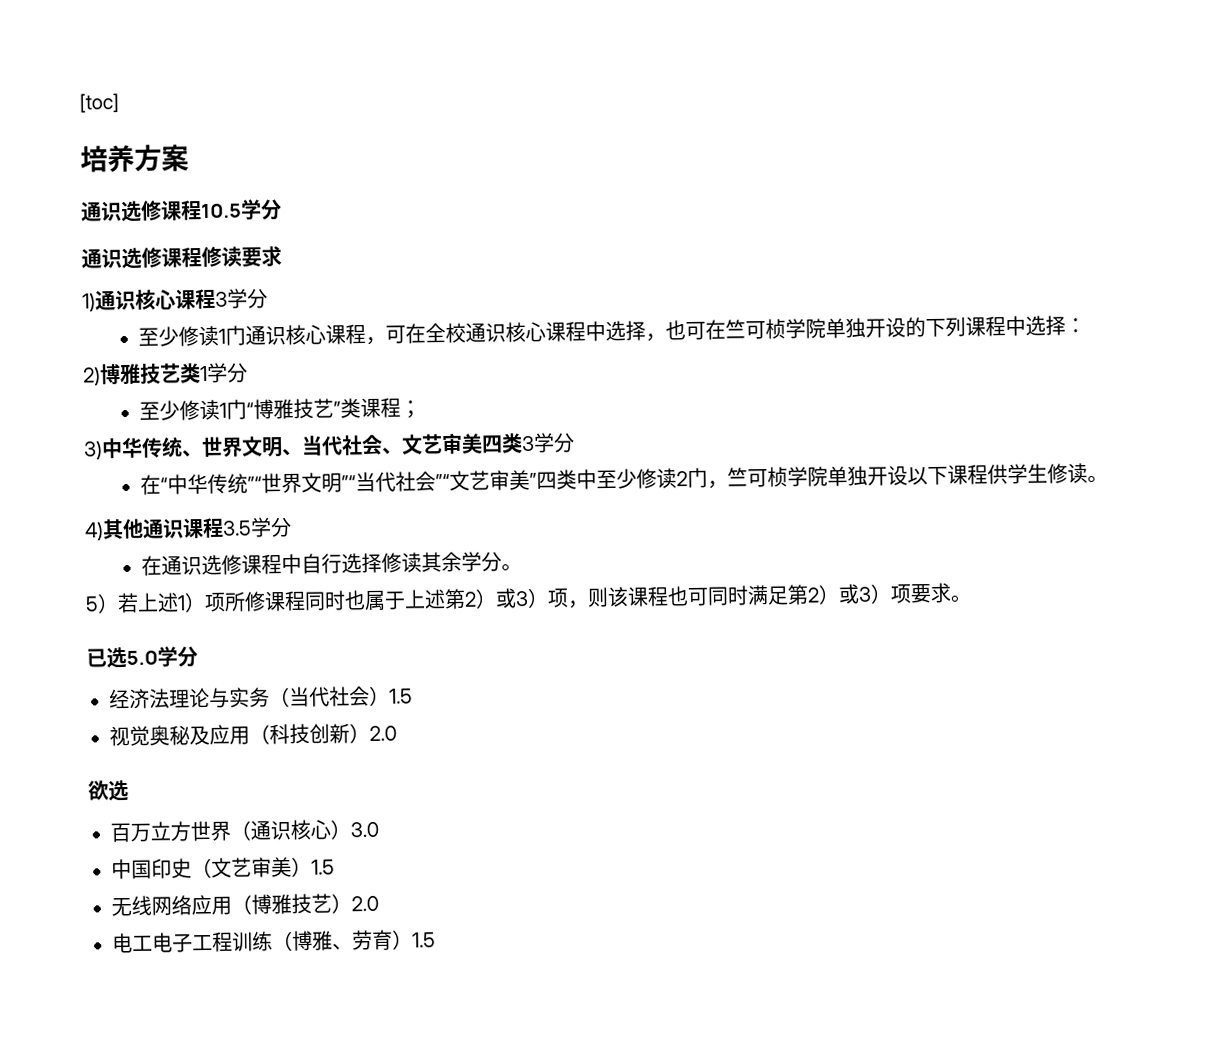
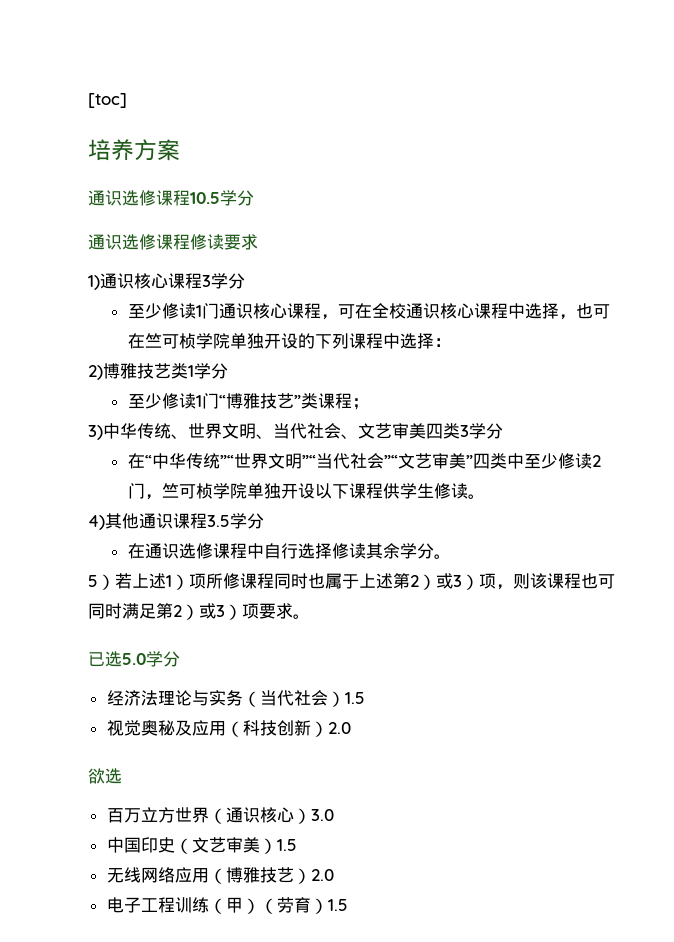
- 电工电子工程训练（博雅、劳育）1.5
+ 电子工程训练（甲）（劳育）1.5

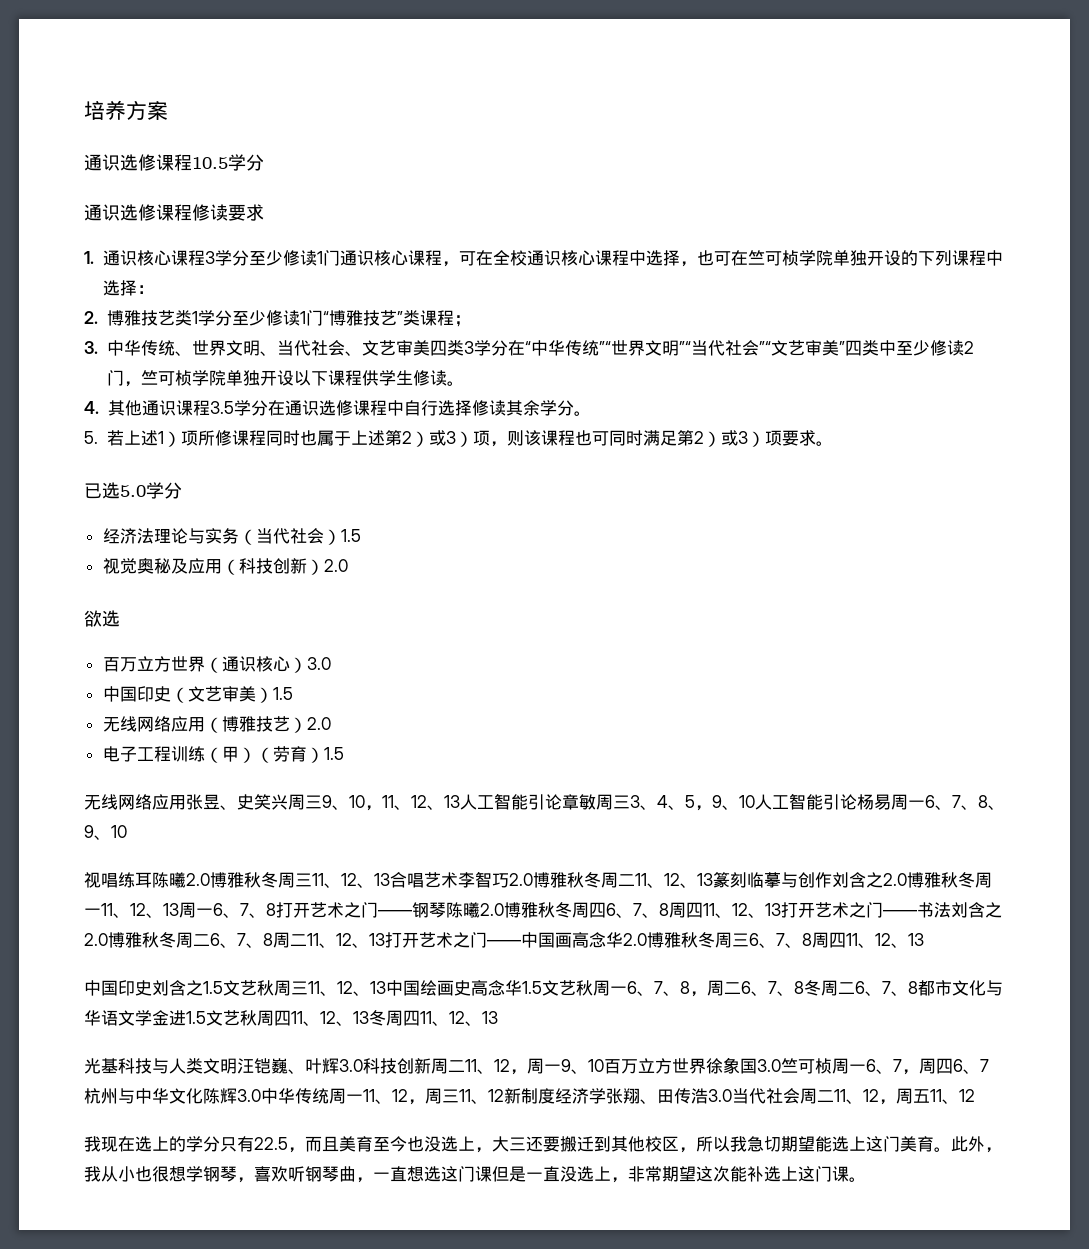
- [toc]
- 1)通识核心课程3学分
- 至少修读1门通识核心课程，可在全校通识核心课程中选择，也可在竺可桢学院单独开设的下列课程中选择：
+ 1.通识核心课程3学分至少修读1门通识核心课程，可在全校通识核心课程中选择，也可在竺可桢学院单独开设的下列课程中选择：
- 2)博雅技艺类1学分
- 至少修读1门“博雅技艺”类课程；
+ 2.博雅技艺类1学分至少修读1门“博雅技艺”类课程；
- 3)中华传统、世界文明、当代社会、文艺审美四类3学分
- 在“中华传统”“世界文明”“当代社会”“文艺审美”四类中至少修读2门，竺可桢学院单独开设以下课程供学生修读。
+ 3.中华传统、世界文明、当代社会、文艺审美四类3学分在“中华传统”“世界文明”“当代社会”“文艺审美”四类中至少修读2门，竺可桢学院单独开设以下课程供学生修读。
- 4)其他通识课程3.5学分
- 在通识选修课程中自行选择修读其余学分。
+ 4.其他通识课程3.5学分在通识选修课程中自行选择修读其余学分。
- 5）若上述1）项所修课程同时也属于上述第2）或3）项，则该课程也可同时满足第2）或3）项要求。
+ 5.若上述1）项所修课程同时也属于上述第2）或3）项，则该课程也可同时满足第2）或3）项要求。
+ 无线网络应用张昱、史笑兴周三9、10，11、12、13人工智能引论章敏周三3、4、5，9、10人工智能引论杨易周一6、7、8、9、10
+ 视唱练耳陈曦2.0博雅秋冬周三11、12、13合唱艺术李智巧2.0博雅秋冬周二11、12、13篆刻临摹与创作刘含之2.0博雅秋冬周一11、12、13周一6、7、8打开艺术之门——钢琴陈曦2.0博雅秋冬周四6、7、8周四11、12、13打开艺术之门——书法刘含之2.0博雅秋冬周二6、7、8周二11、12、13打开艺术之门——中国画高念华2.0博雅秋冬周三6、7、8周四11、12、13
+ 中国印史刘含之1.5文艺秋周三11、12、13中国绘画史高念华1.5文艺秋周一6、7、8，周二6、7、8冬周二6、7、8都市文化与华语文学金进1.5文艺秋周四11、12、13冬周四11、12、13
+ 光基科技与人类文明汪铠巍、叶辉3.0科技创新周二11、12，周一9、10百万立方世界徐象国3.0竺可桢周一6、7，周四6、7杭州与中华文化陈辉3.0中华传统周一11、12，周三11、12新制度经济学张翔、田传浩3.0当代社会周二11、12，周五11、12
+ 我现在选上的学分只有22.5，而且美育至今也没选上，大三还要搬迁到其他校区，所以我急切期望能选上这门美育。此外，我从小也很想学钢琴，喜欢听钢琴曲，一直想选这门课但是一直没选上，非常期望这次能补选上这门课。

